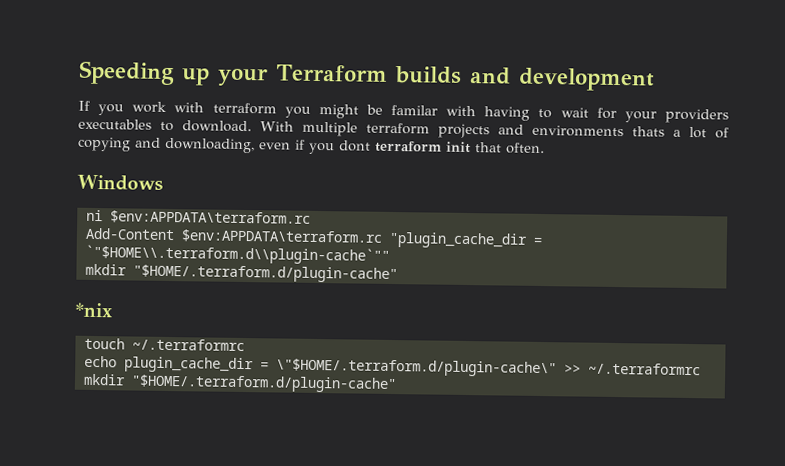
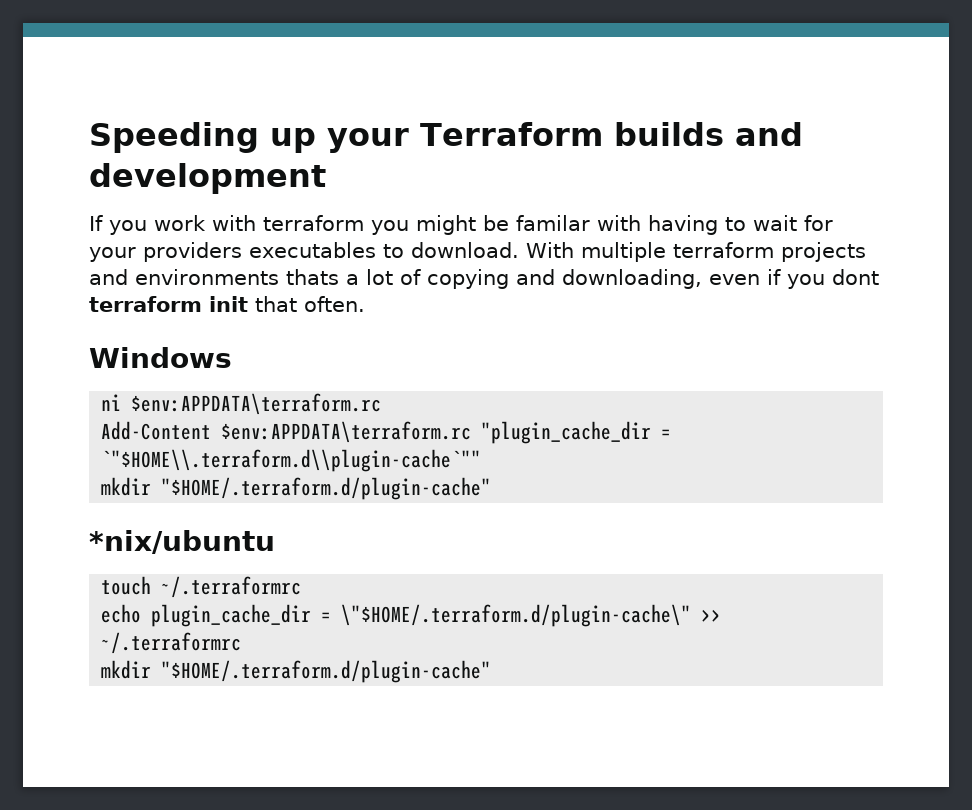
- *nix
+ *nix/ubuntu

